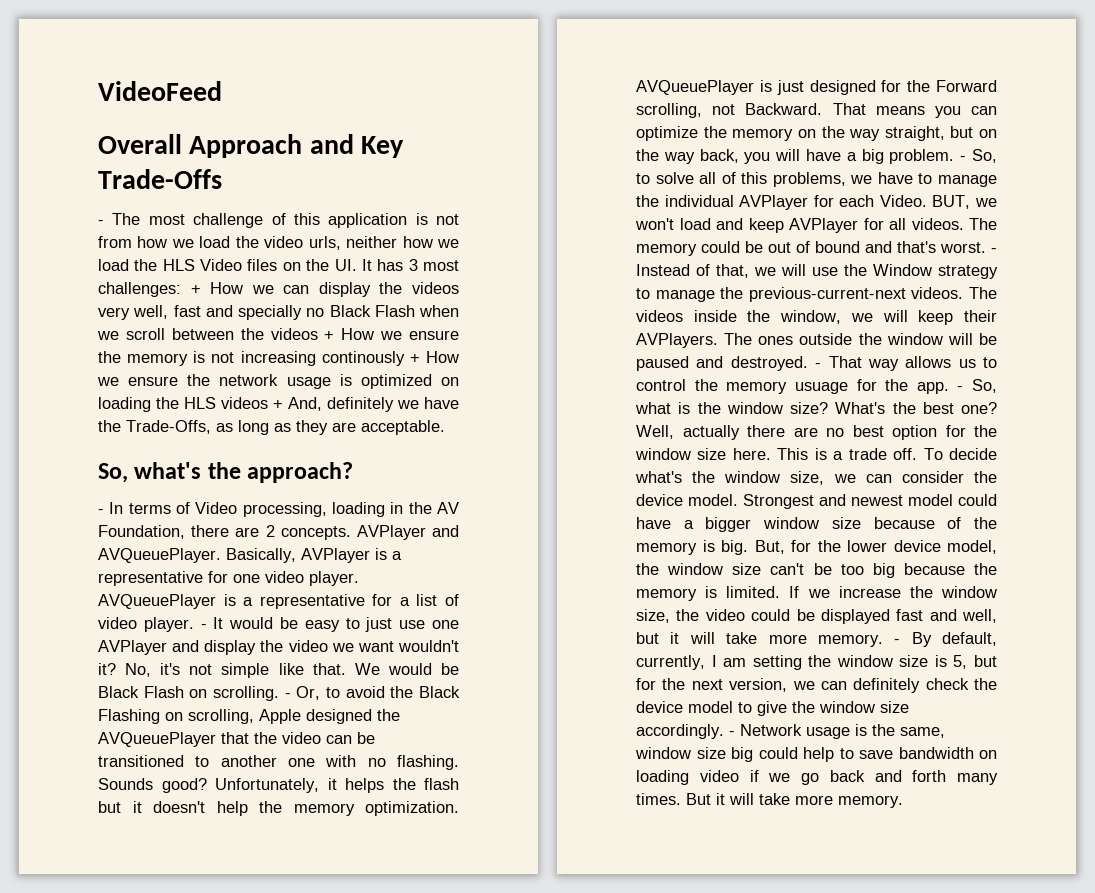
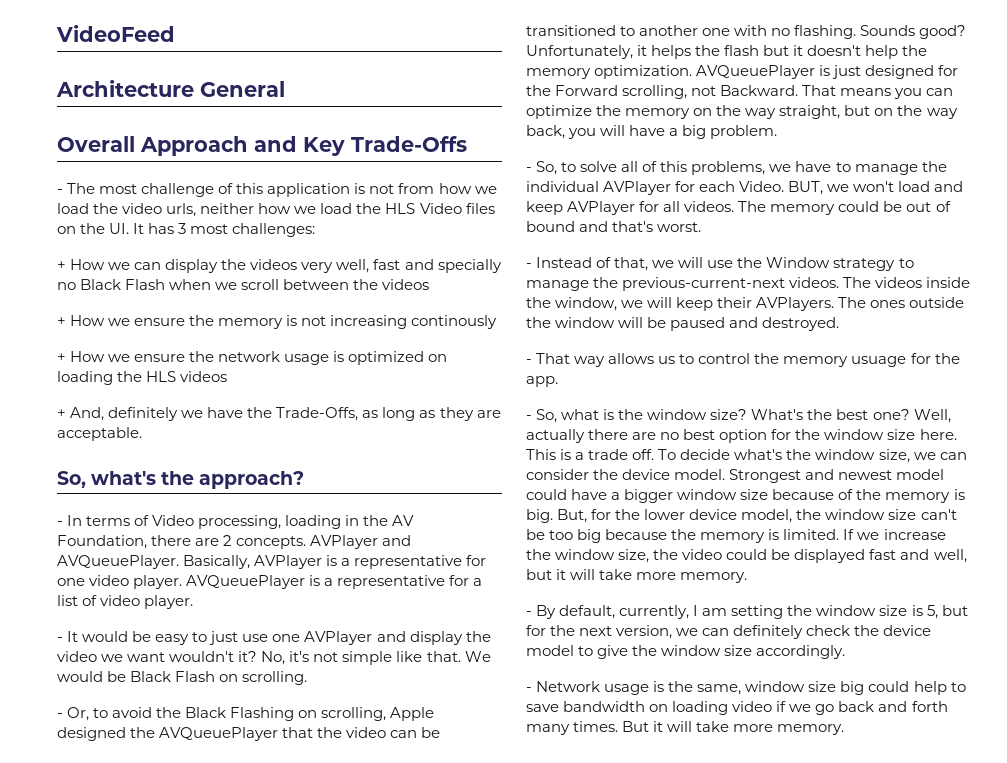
+ Architecture General
- - The most challenge of this application is not from how we load the video urls, neither how we load the HLS Video files on the UI. It has 3 most challenges: + How we can display the videos very well, fast and specially no Black Flash when we scroll between the videos + How we ensure the memory is not increasing continously + How we ensure the network usage is optimized on loading the HLS videos + And, definitely we have the Trade-Offs, as long as they are acceptable.
+ - The most challenge of this application is not from how we load the video urls, neither how we load the HLS Video files on the UI. It has 3 most challenges:
+ + How we can display the videos very well, fast and specially no Black Flash when we scroll between the videos
+ + How we ensure the memory is not increasing continously
+ + How we ensure the network usage is optimized on loading the HLS videos
+ + And, definitely we have the Trade-Offs, as long as they are acceptable.
- AVQueuePlayer is a representative for a list of video player. - It would be easy to just use one AVPlayer and display the video we want wouldn't it?
+ AVQueuePlayer is a representative for a list of video player.
+ - It would be easy to just use one AVPlayer and display the video we want wouldn't it?
- We would be Black Flash on scrolling. - Or, to avoid the Black Flashing on scrolling, Apple designed the AVQueuePlayer that the video can be transitioned to another one with no flashing.
+ We would be Black Flash on scrolling.
+ - Or, to avoid the Black Flashing on scrolling, Apple designed the AVQueuePlayer that the video can be transitioned to another one with no flashing.
- That means you can optimize the memory on the way straight, but on the way back, you will have a big problem. - So, to solve all of this problems, we have to manage the individual AVPlayer for each Video.
+ That means you can optimize the memory on the way straight, but on the way back, you will have a big problem.
+ - So, to solve all of this problems, we have to manage the individual AVPlayer for each Video.
- The memory could be out of bound and that's worst. - Instead of that, we will use the Window strategy to manage the previous-current-next videos.
+ The memory could be out of bound and that's worst.
+ - Instead of that, we will use the Window strategy to manage the previous-current-next videos.
- The ones outside the window will be paused and destroyed. - That way allows us to control the memory usuage for the app. - So, what is the window size?
+ The ones outside the window will be paused and destroyed.
+ - That way allows us to control the memory usuage for the app.
+ - So, what is the window size?
- If we increase the window size, the video could be displayed fast and well, but it will take more memory. - By default, currently, I am setting the window size is 5, but for the next version, we can definitely check the device model to give the window size accordingly. - Network usage is the same, window size big could help to save bandwidth on loading video if we go back and forth many times.
+ If we increase the window size, the video could be displayed fast and well, but it will take more memory.
+ - By default, currently, I am setting the window size is 5, but for the next version, we can definitely check the device model to give the window size accordingly.
+ - Network usage is the same, window size big could help to save bandwidth on loading video if we go back and forth many times.

